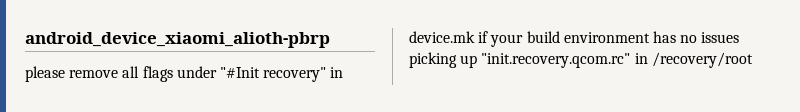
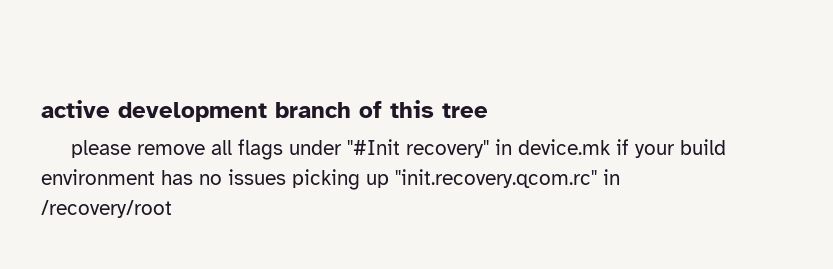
- android_device_xiaomi_alioth-pbrp
+ active development branch of this tree

